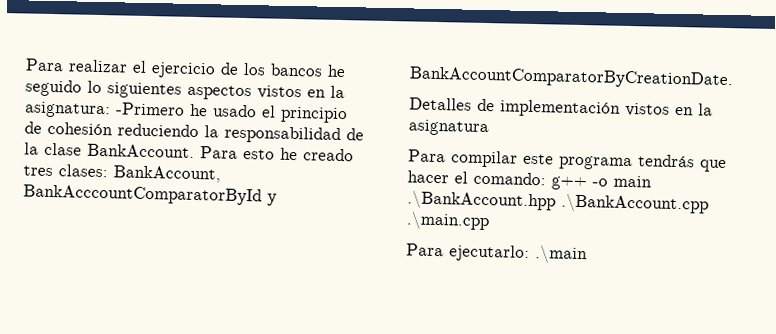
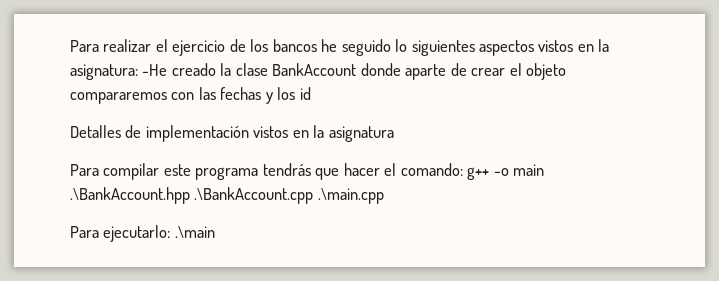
- Para realizar el ejercicio de los bancos he seguido lo siguientes aspectos vistos en la asignatura: -Primero he usado el principio de cohesión reduciendo la responsabilidad de la clase BankAccount. Para esto he creado tres clases: BankAccount, BankAcccountComparatorById y BankAccountComparatorByCreationDate.
+ Para realizar el ejercicio de los bancos he seguido lo siguientes aspectos vistos en la asignatura: -He creado la clase BankAccount donde aparte de crear el objeto compararemos con las fechas y los id

